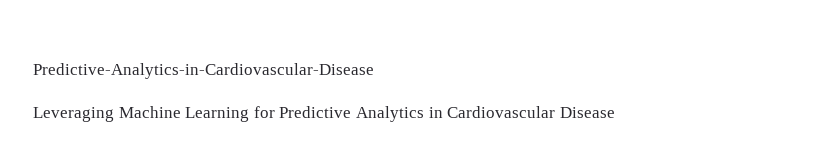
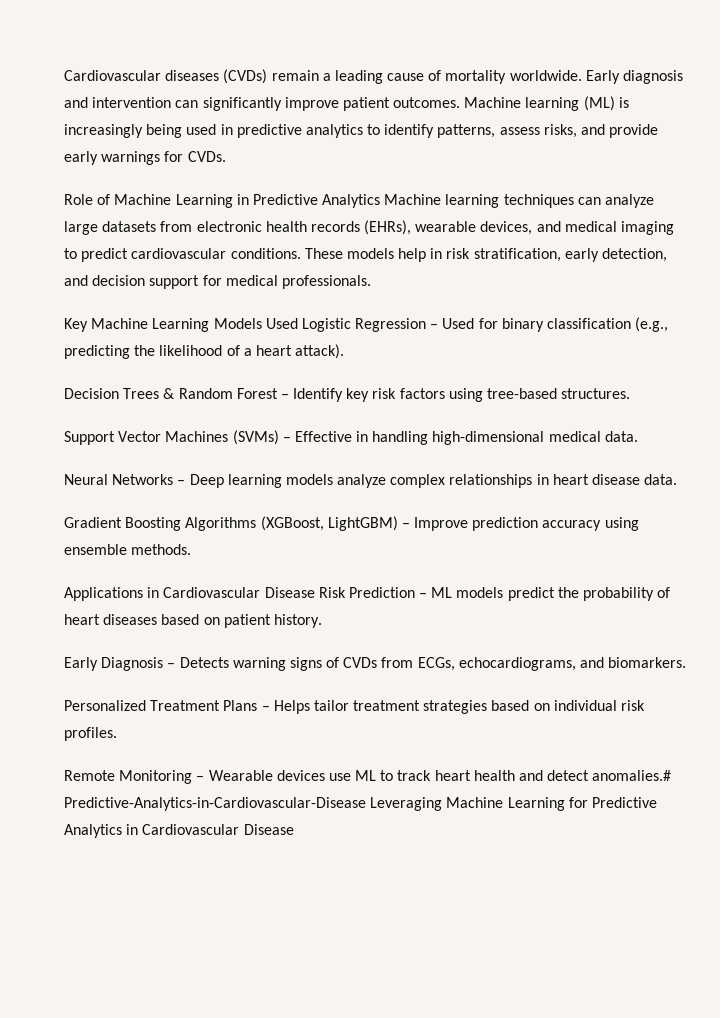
- Predictive-Analytics-in-Cardiovascular-Disease
- Leveraging Machine Learning for Predictive Analytics in Cardiovascular Disease
+ Cardiovascular diseases (CVDs) remain a leading cause of mortality worldwide. Early diagnosis and intervention can significantly improve patient outcomes. Machine learning (ML) is increasingly being used in predictive analytics to identify patterns, assess risks, and provide early warnings for CVDs.
+ Role of Machine Learning in Predictive Analytics Machine learning techniques can analyze large datasets from electronic health records (EHRs), wearable devices, and medical imaging to predict cardiovascular conditions. These models help in risk stratification, early detection, and decision support for medical professionals.
+ Key Machine Learning Models Used Logistic Regression – Used for binary classification (e.g., predicting the likelihood of a heart attack).
+ Decision Trees & Random Forest – Identify key risk factors using tree-based structures.
+ Support Vector Machines (SVMs) – Effective in handling high-dimensional medical data.
+ Neural Networks – Deep learning models analyze complex relationships in heart disease data.
+ Gradient Boosting Algorithms (XGBoost, LightGBM) – Improve prediction accuracy using ensemble methods.
+ Applications in Cardiovascular Disease Risk Prediction – ML models predict the probability of heart diseases based on patient history.
+ Early Diagnosis – Detects warning signs of CVDs from ECGs, echocardiograms, and biomarkers.
+ Personalized Treatment Plans – Helps tailor treatment strategies based on individual risk profiles.
+ Remote Monitoring – Wearable devices use ML to track heart health and detect anomalies.# Predictive-Analytics-in-Cardiovascular-Disease Leveraging Machine Learning for Predictive Analytics in Cardiovascular Disease

